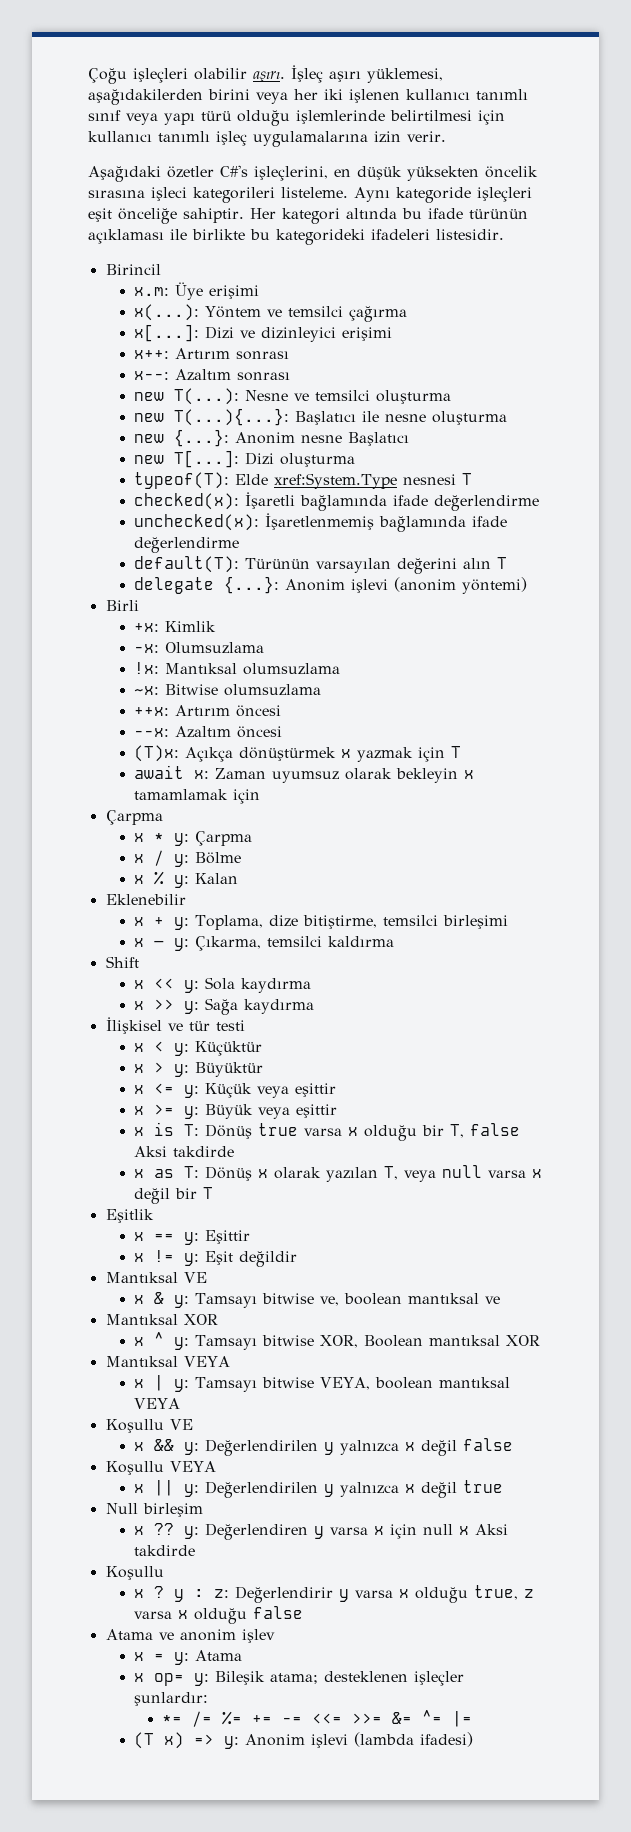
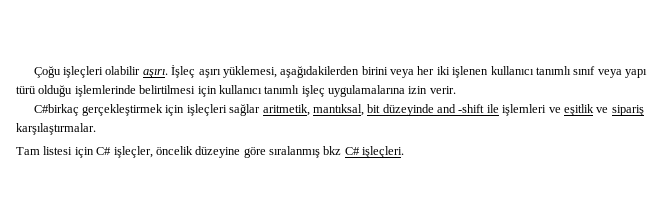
- Aşağıdaki özetler C#'s işleçlerini, en düşük yüksekten öncelik sırasına işleci kategorileri listeleme. Aynı kategoride işleçleri eşit önceliğe sahiptir. Her kategori altında bu ifade türünün açıklaması ile birlikte bu kategorideki ifadeleri listesidir.
- Birincil
- x.m: Üye erişimi
- x(...): Yöntem ve temsilci çağırma
- x[...]: Dizi ve dizinleyici erişimi
- x++: Artırım sonrası
- x--: Azaltım sonrası
- new T(...): Nesne ve temsilci oluşturma
- new T(...){...}: Başlatıcı ile nesne oluşturma
- new {...}: Anonim nesne Başlatıcı
- new T[...]: Dizi oluşturma
- typeof(T): Elde xref:System.Type nesnesi T
- checked(x): İşaretli bağlamında ifade değerlendirme
- unchecked(x): İşaretlenmemiş bağlamında ifade değerlendirme
- default(T): Türünün varsayılan değerini alın T
- delegate {...}: Anonim işlevi (anonim yöntemi)
- Birli
- +x: Kimlik
- -x: Olumsuzlama
- !x: Mantıksal olumsuzlama
- ~x: Bitwise olumsuzlama
- ++x: Artırım öncesi
- --x: Azaltım öncesi
- (T)x: Açıkça dönüştürmek x yazmak için T
- await x: Zaman uyumsuz olarak bekleyin x tamamlamak için
- Çarpma
- x * y: Çarpma
- x / y: Bölme
- x % y: Kalan
- Eklenebilir
- x + y: Toplama, dize bitiştirme, temsilci birleşimi
- x – y: Çıkarma, temsilci kaldırma
- Shift
- x << y: Sola kaydırma
- x >> y: Sağa kaydırma
- İlişkisel ve tür testi
- x < y: Küçüktür
- x > y: Büyüktür
- x <= y: Küçük veya eşittir
- x >= y: Büyük veya eşittir
- x is T: Dönüş true varsa x olduğu bir T, false Aksi takdirde
- x as T: Dönüş x olarak yazılan T, veya null varsa x değil bir T
- Eşitlik
- x == y: Eşittir
- x != y: Eşit değildir
- Mantıksal VE
- x & y: Tamsayı bitwise ve, boolean mantıksal ve
- Mantıksal XOR
- x ^ y: Tamsayı bitwise XOR, Boolean mantıksal XOR
- Mantıksal VEYA
- x | y: Tamsayı bitwise VEYA, boolean mantıksal VEYA
- Koşullu VE
- x && y: Değerlendirilen y yalnızca x değil false
- Koşullu VEYA
- x || y: Değerlendirilen y yalnızca x değil true
- Null birleşim
- x ?? y: Değerlendiren y varsa x için null x Aksi takdirde
- Koşullu
- x ? y : z: Değerlendirir y varsa x olduğu true, z varsa x olduğu false
- Atama ve anonim işlev
- x = y: Atama
- x op= y: Bileşik atama; desteklenen işleçler şunlardır:
- *= /= %= += -= <<= >>= &= ^= |=
- (T x) => y: Anonim işlevi (lambda ifadesi)
+ C#birkaç gerçekleştirmek için işleçleri sağlar aritmetik, mantıksal, bit düzeyinde and -shift ile işlemleri ve eşitlik ve sipariş karşılaştırmalar.
+ Tam listesi için C# işleçler, öncelik düzeyine göre sıralanmış bkz C# işleçleri.

